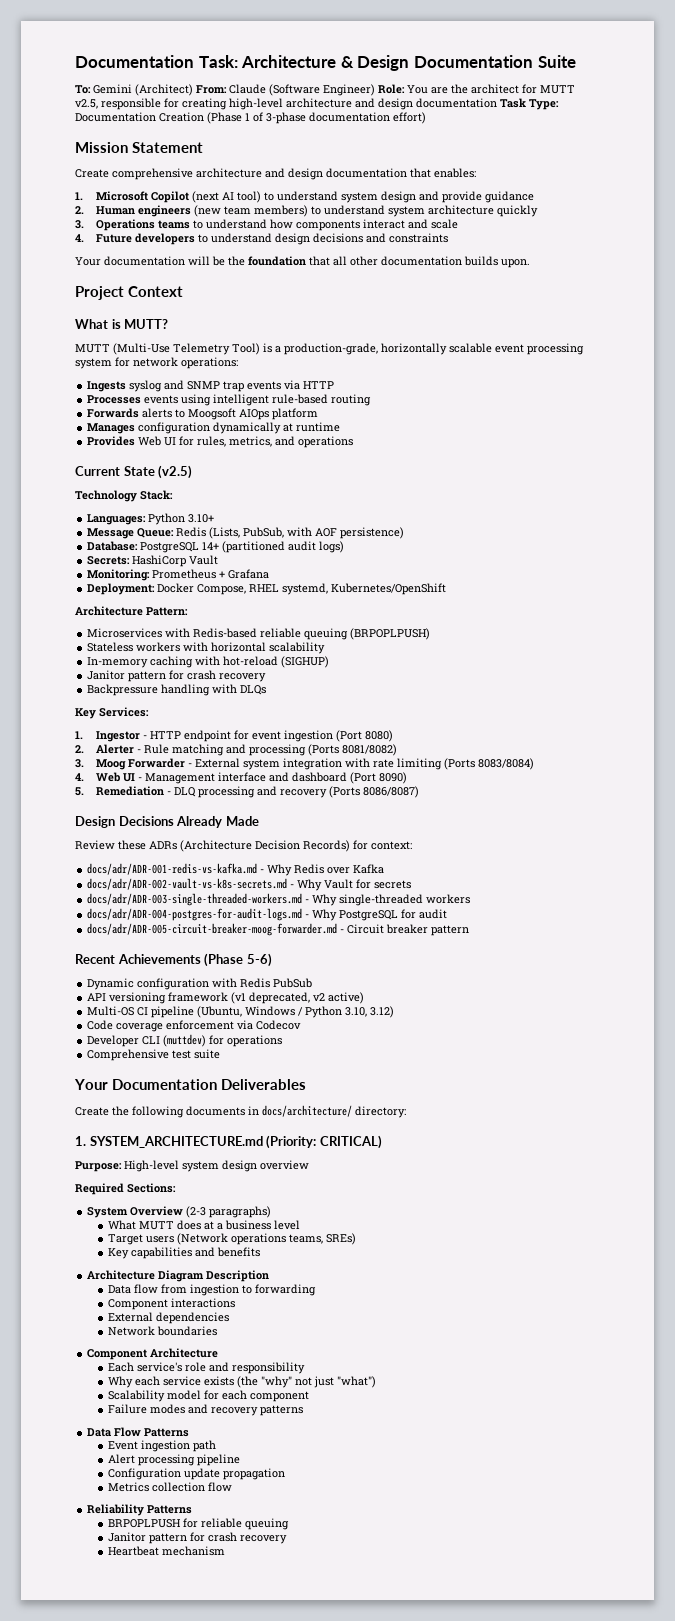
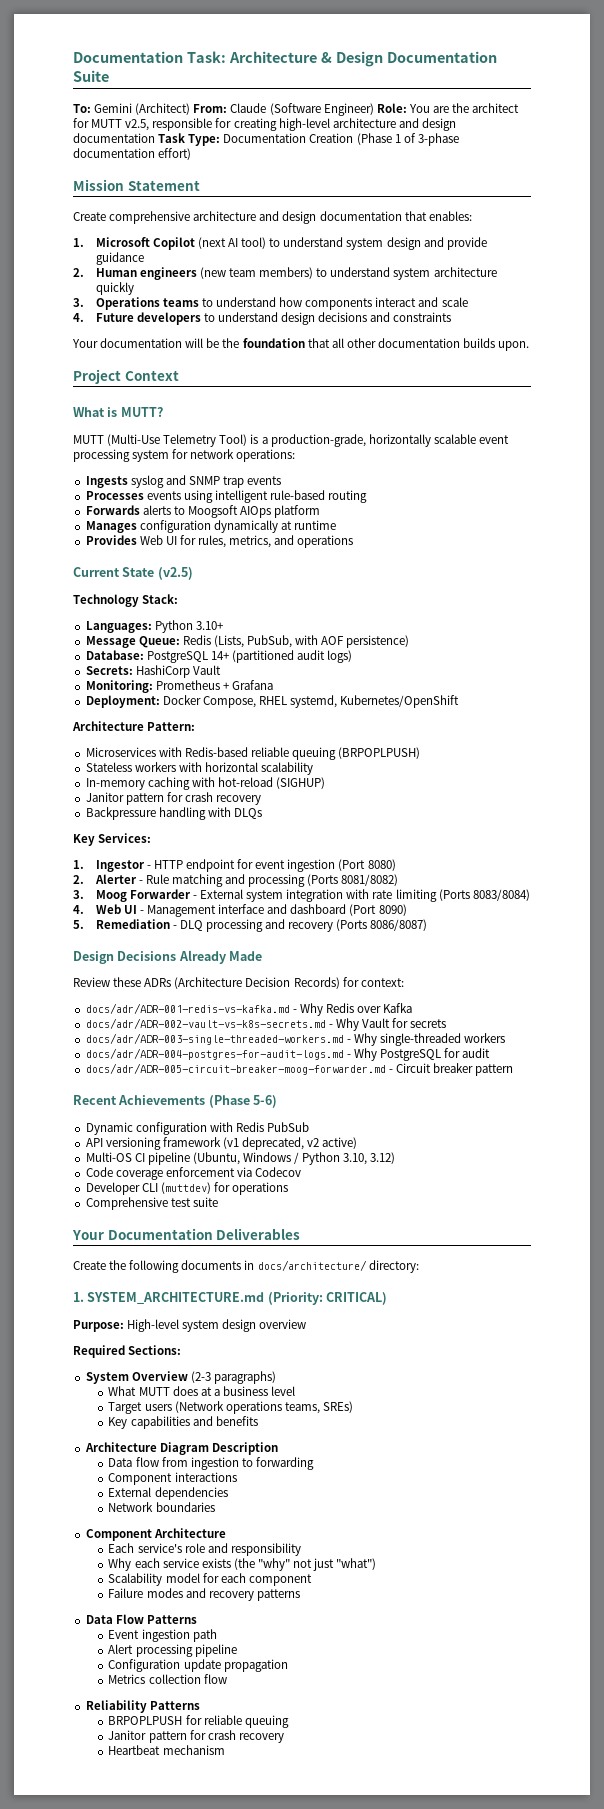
- Ingests syslog and SNMP trap events via HTTP
+ Ingests syslog and SNMP trap events

